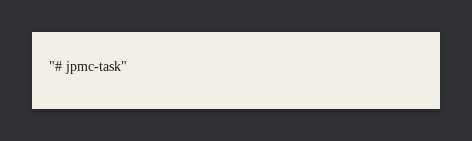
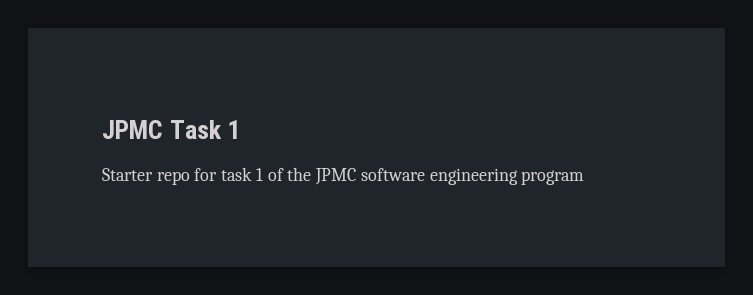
- "# jpmc-task"
+ JPMC Task 1
+ Starter repo for task 1 of the JPMC software engineering program

